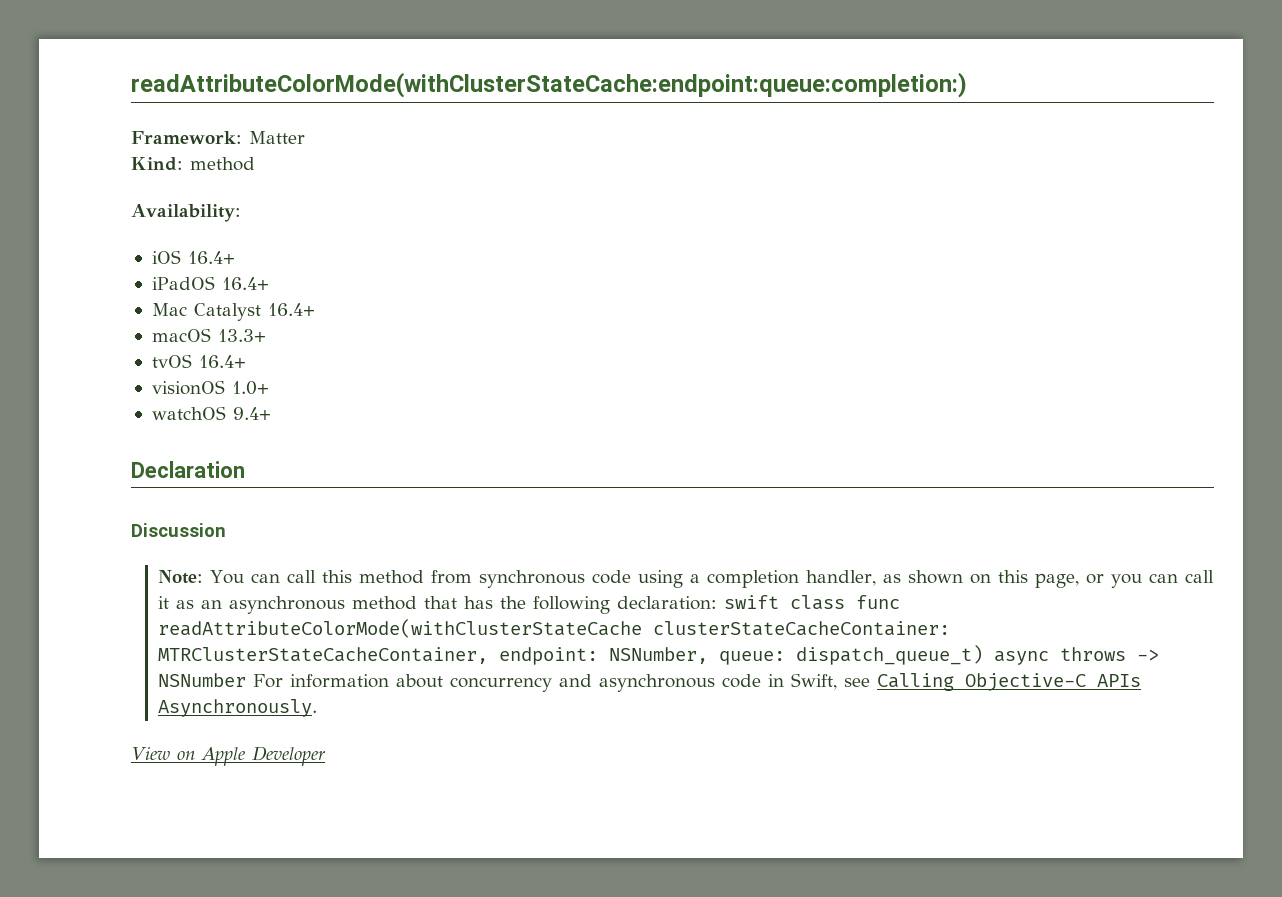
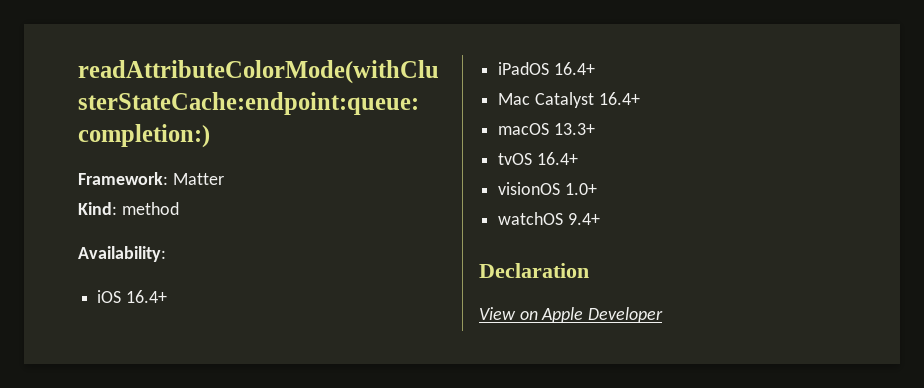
- Discussion
- Note: You can call this method from synchronous code using a completion handler, as shown on this page, or you can call it as an asynchronous method that has the following declaration: swift class func readAttributeColorMode(withClusterStateCache clusterStateCacheContainer: MTRClusterStateCacheContainer, endpoint: NSNumber, queue: dispatch_queue_t) async throws -> NSNumber For information about concurrency and asynchronous code in Swift, see Calling Objective-C APIs Asynchronously.

